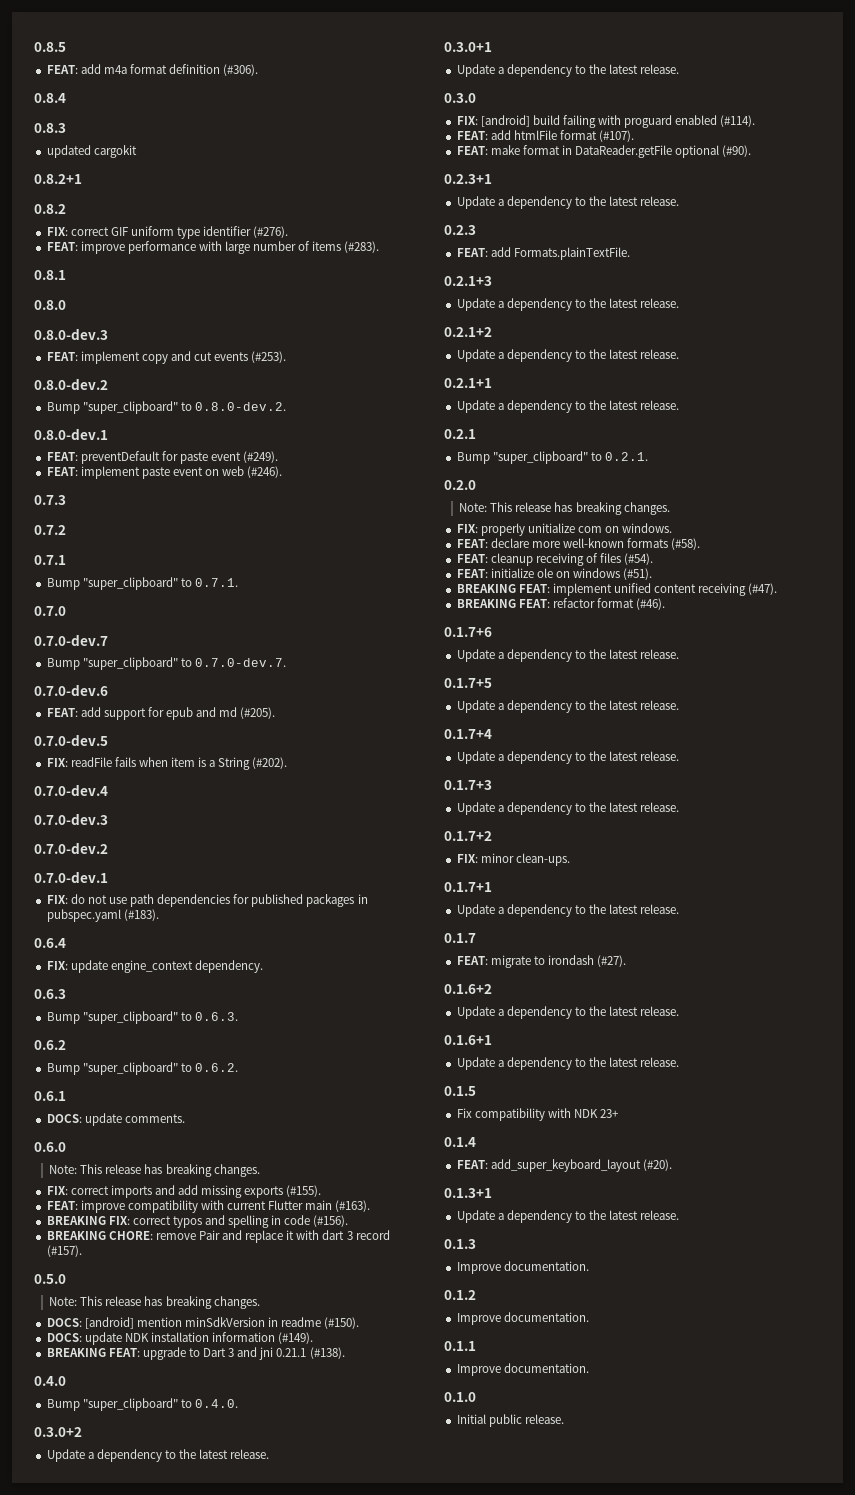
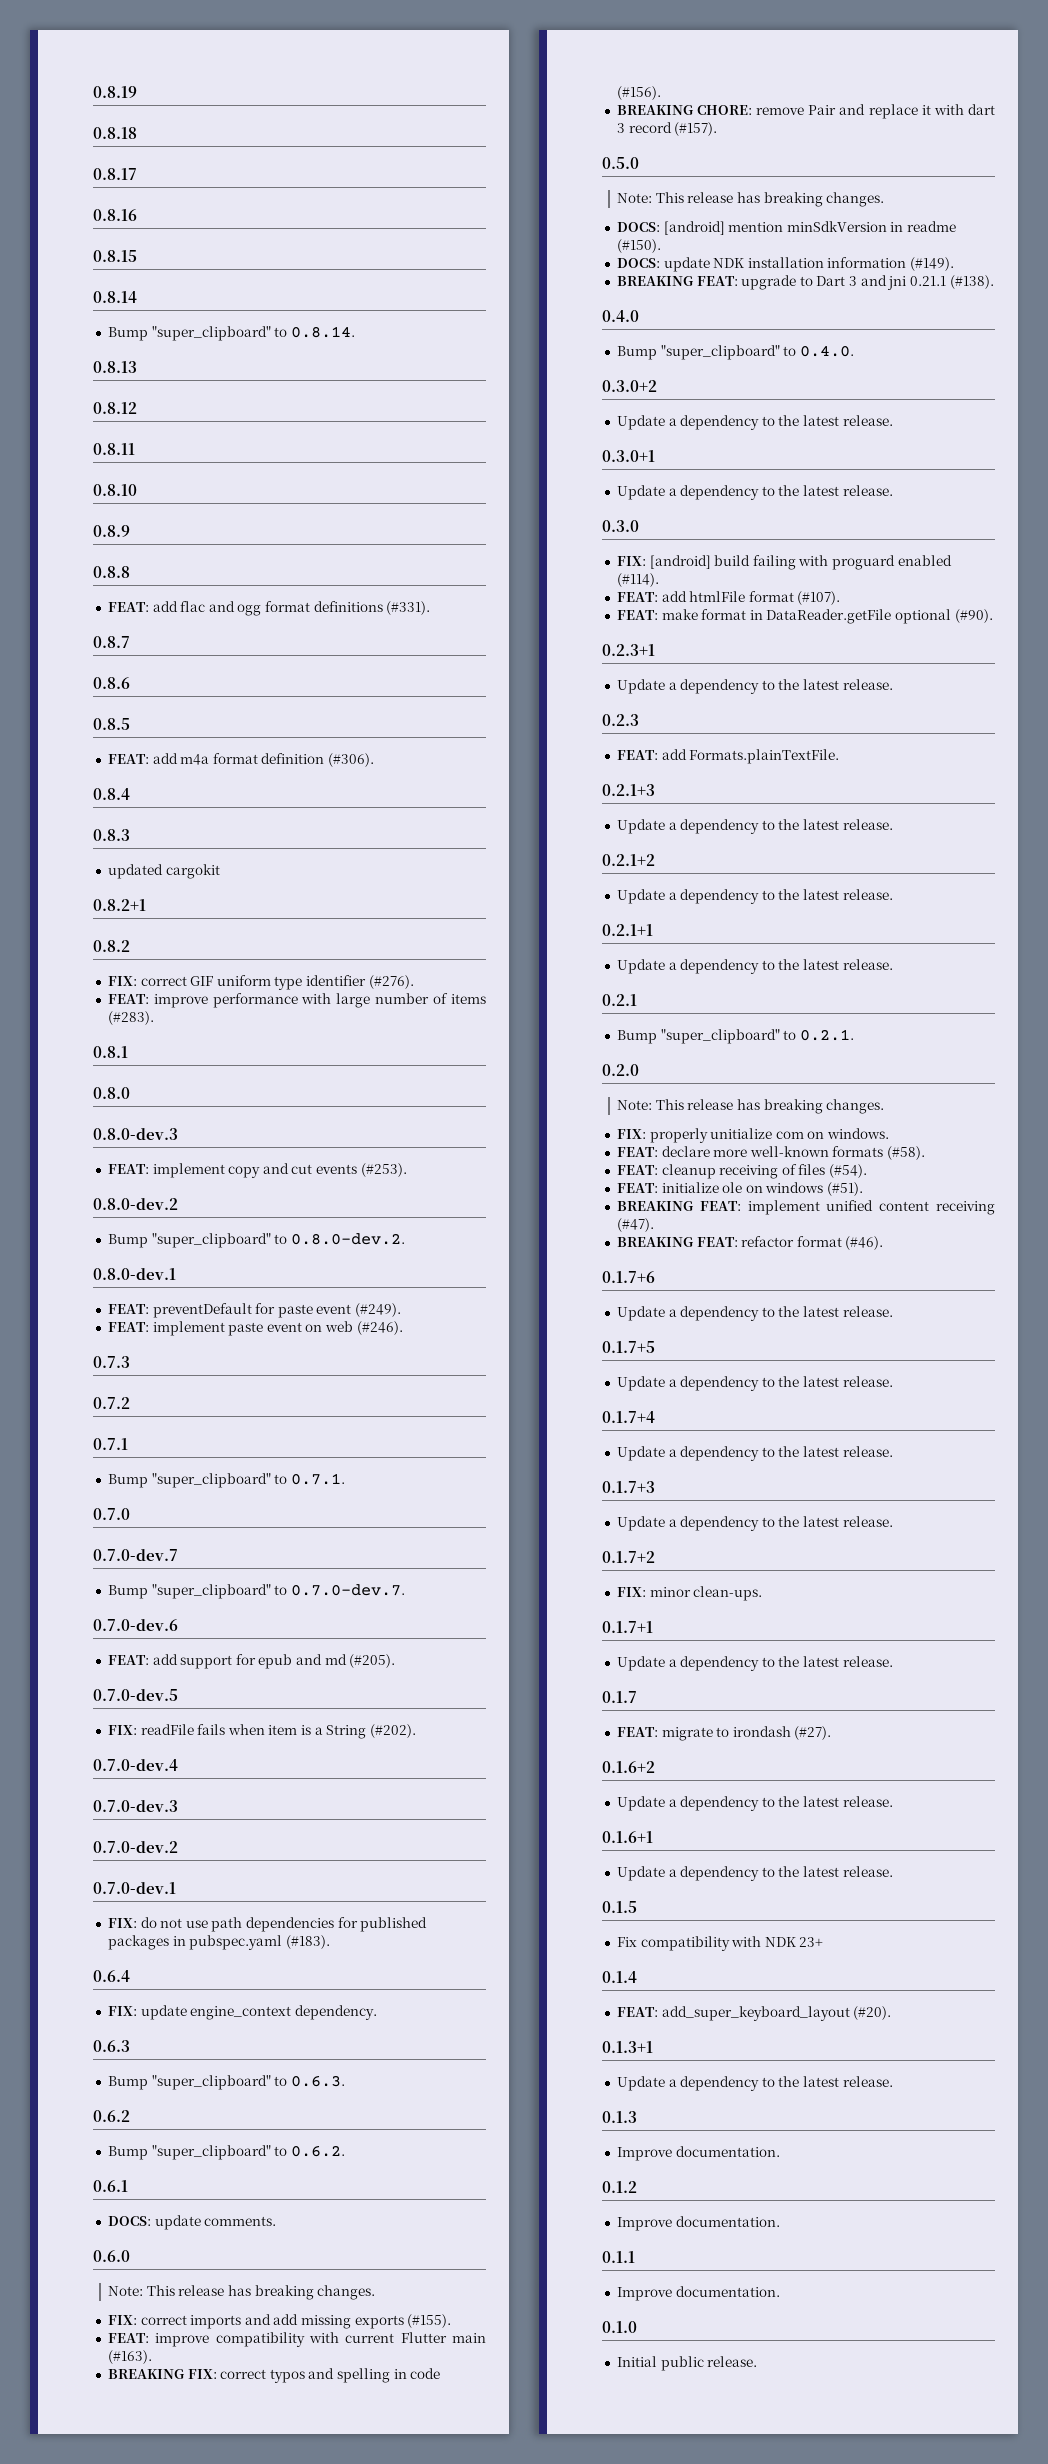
+ 0.8.19
+ 0.8.18
+ 0.8.17
+ 0.8.16
+ 0.8.15
+ 0.8.14
+ Bump "super_clipboard" to 0.8.14.
+ 0.8.13
+ 0.8.12
+ 0.8.11
+ 0.8.10
+ 0.8.9
+ 0.8.8
+ FEAT: add flac and ogg format definitions (#331).
+ 0.8.7
+ 0.8.6

